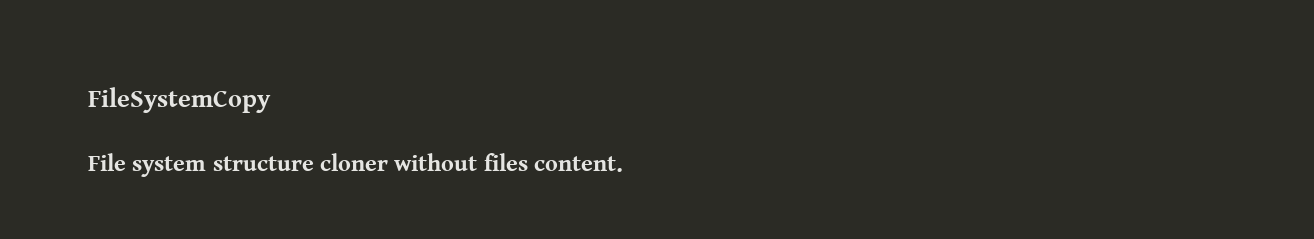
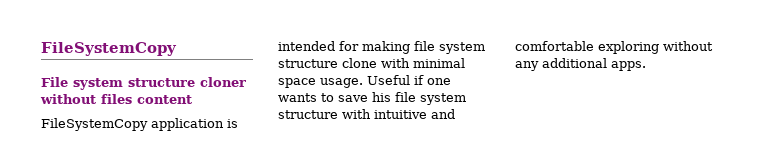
- File system structure cloner without files content.
+ File system structure cloner without files content
+ FileSystemCopy application is intended for making file system structure clone with minimal space usage. Useful if one wants to save his file system structure with intuitive and comfortable exploring without any additional apps.

